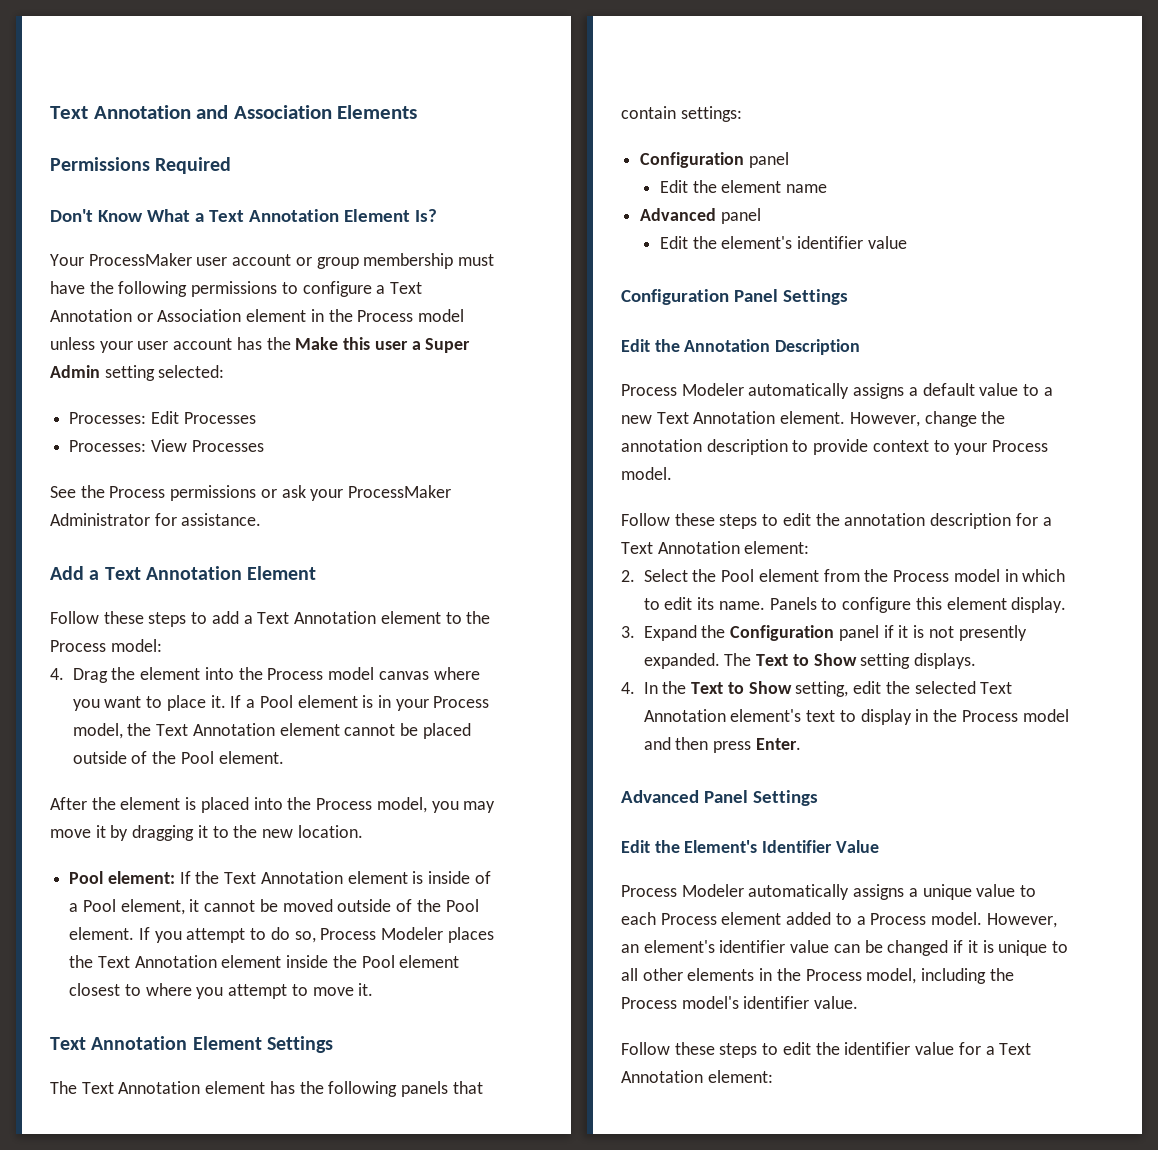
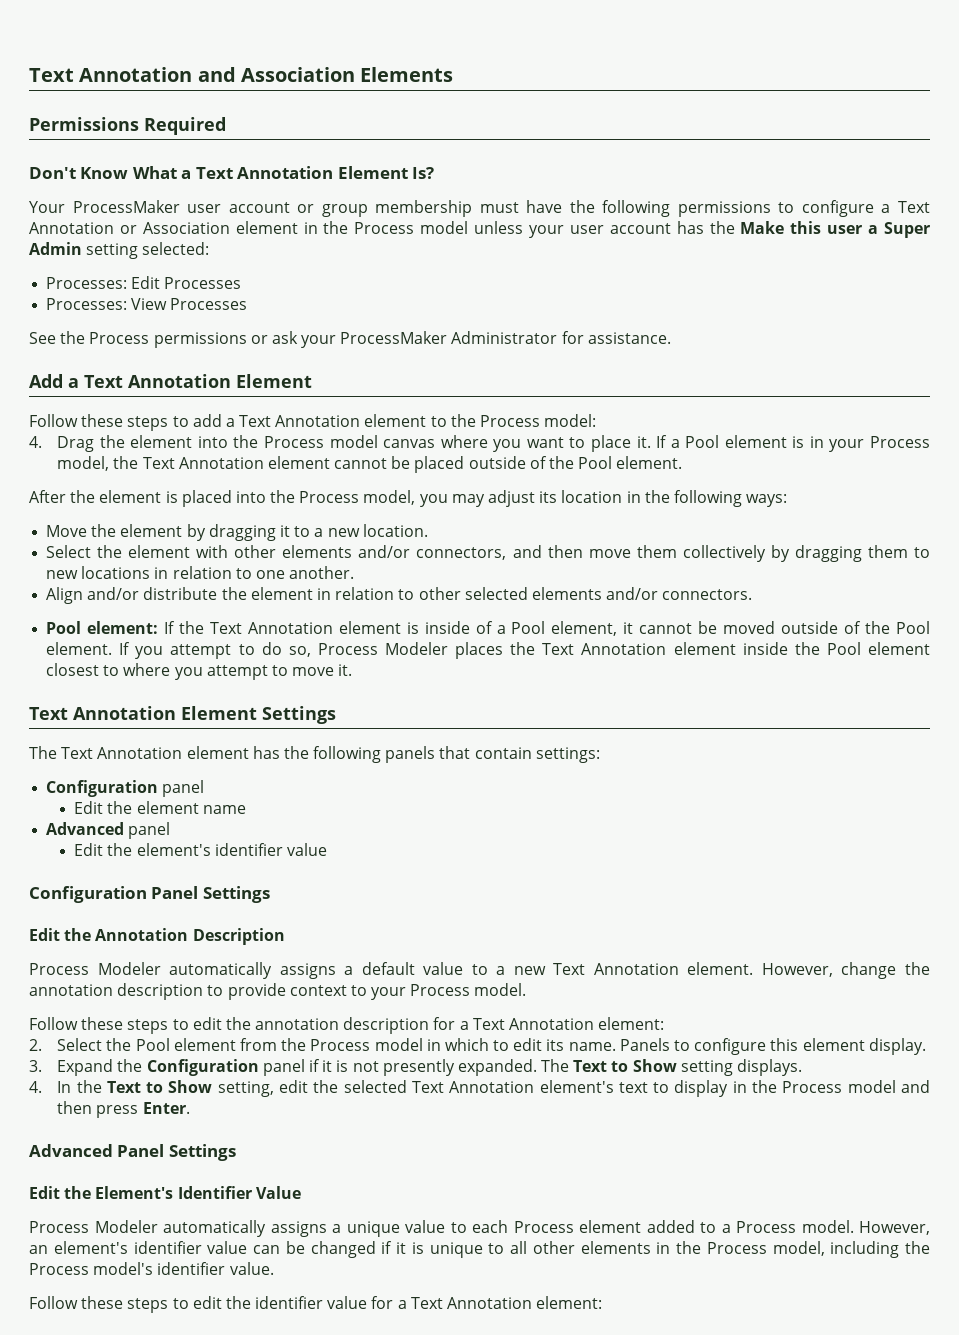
- After the element is placed into the Process model, you may move it by dragging it to the new location.
+ After the element is placed into the Process model, you may adjust its location in the following ways:
+ Move the element by dragging it to a new location.
+ Select the element with other elements and/or connectors, and then move them collectively by dragging them to new locations in relation to one another.
+ Align and/or distribute the element in relation to other selected elements and/or connectors.

